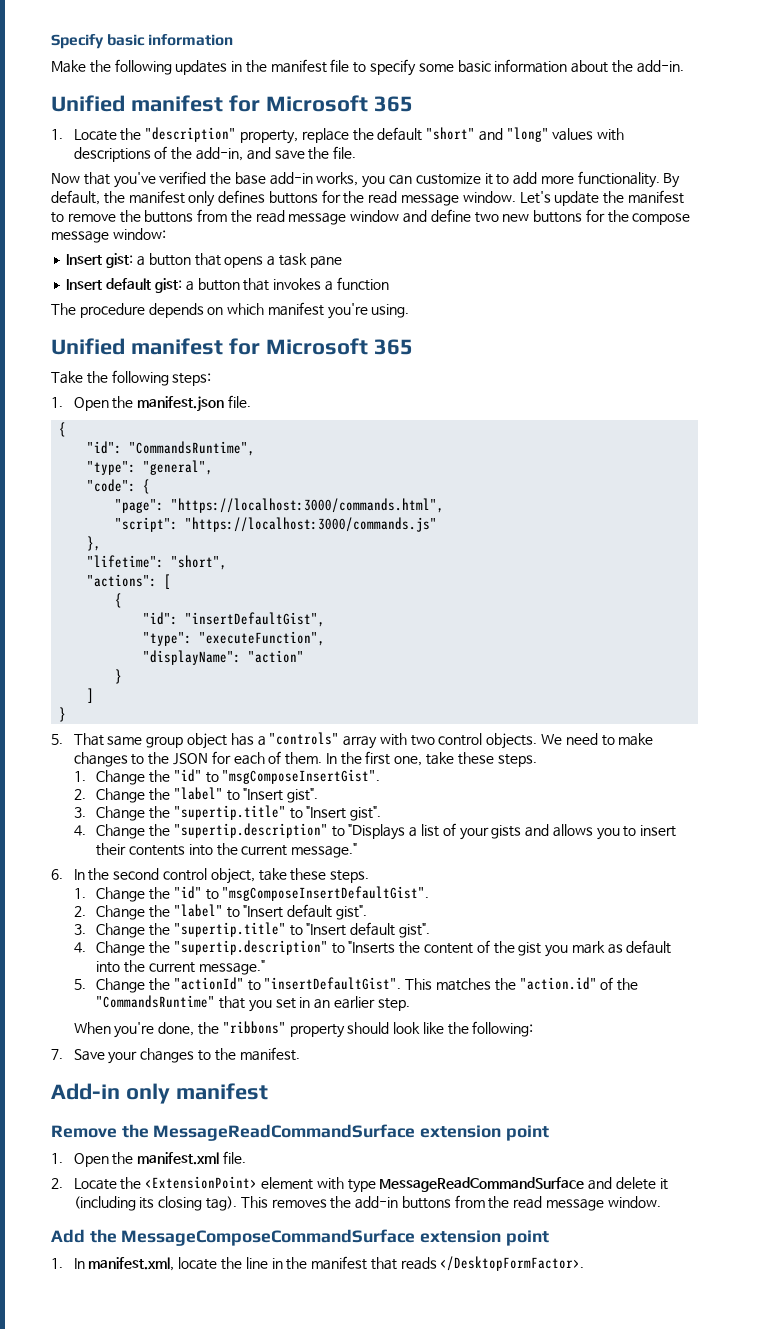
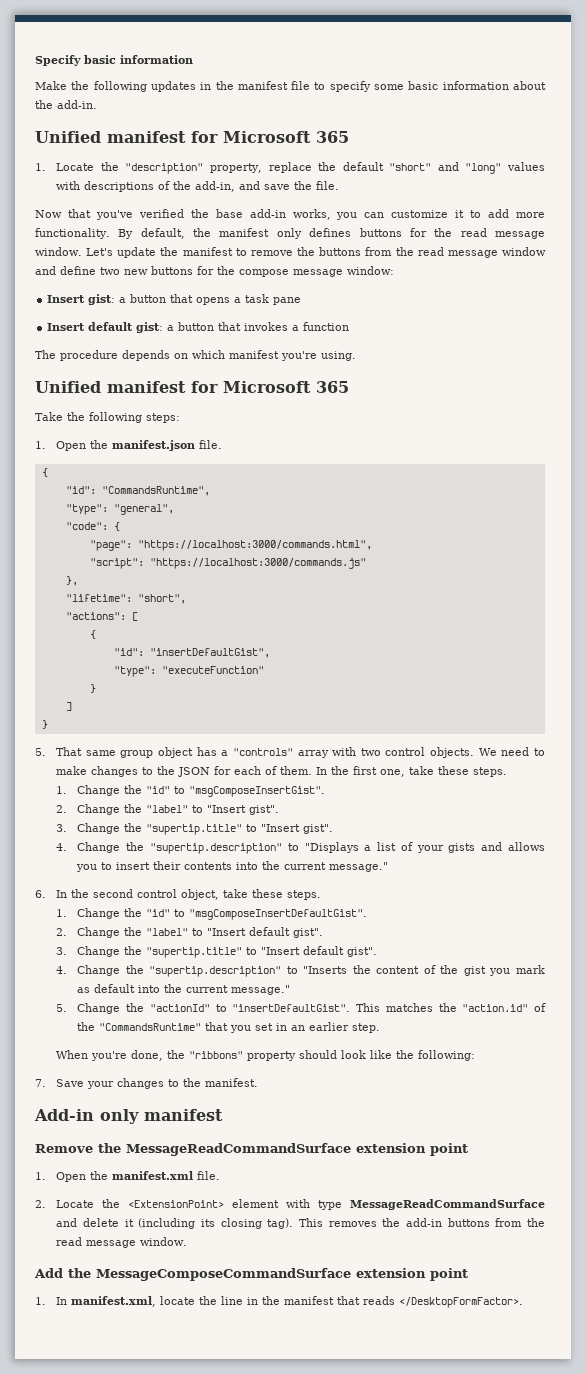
- "type": "executeFunction",
- "displayName": "action"
+ "type": "executeFunction"

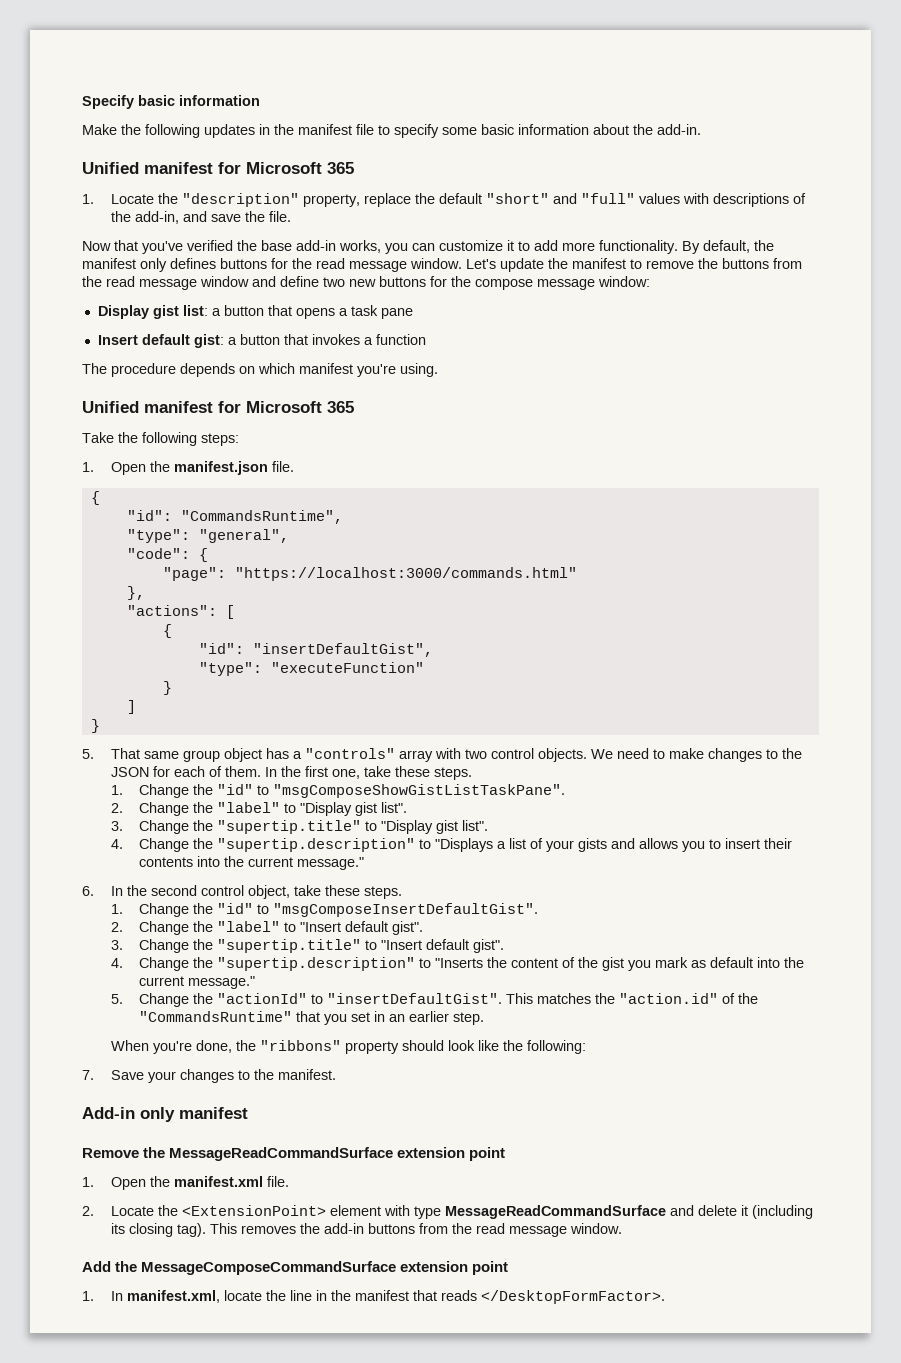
- 1. Locate the "description" property, replace the default "short" and "long" values with descriptions of the add-in, and save the file.
+ 1. Locate the "description" property, replace the default "short" and "full" values with descriptions of the add-in, and save the file.
- Insert gist: a button that opens a task pane
+ Display gist list: a button that opens a task pane
- "page": "https://localhost:3000/commands.html",
- "script": "https://localhost:3000/commands.js"
+ "page": "https://localhost:3000/commands.html"
- "lifetime": "short",
- 1. Change the "id" to "msgComposeInsertGist".
- 2. Change the "label" to "Insert gist".
- 3. Change the "supertip.title" to "Insert gist".
+ 1. Change the "id" to "msgComposeShowGistListTaskPane".
+ 2. Change the "label" to "Display gist list".
+ 3. Change the "supertip.title" to "Display gist list".

